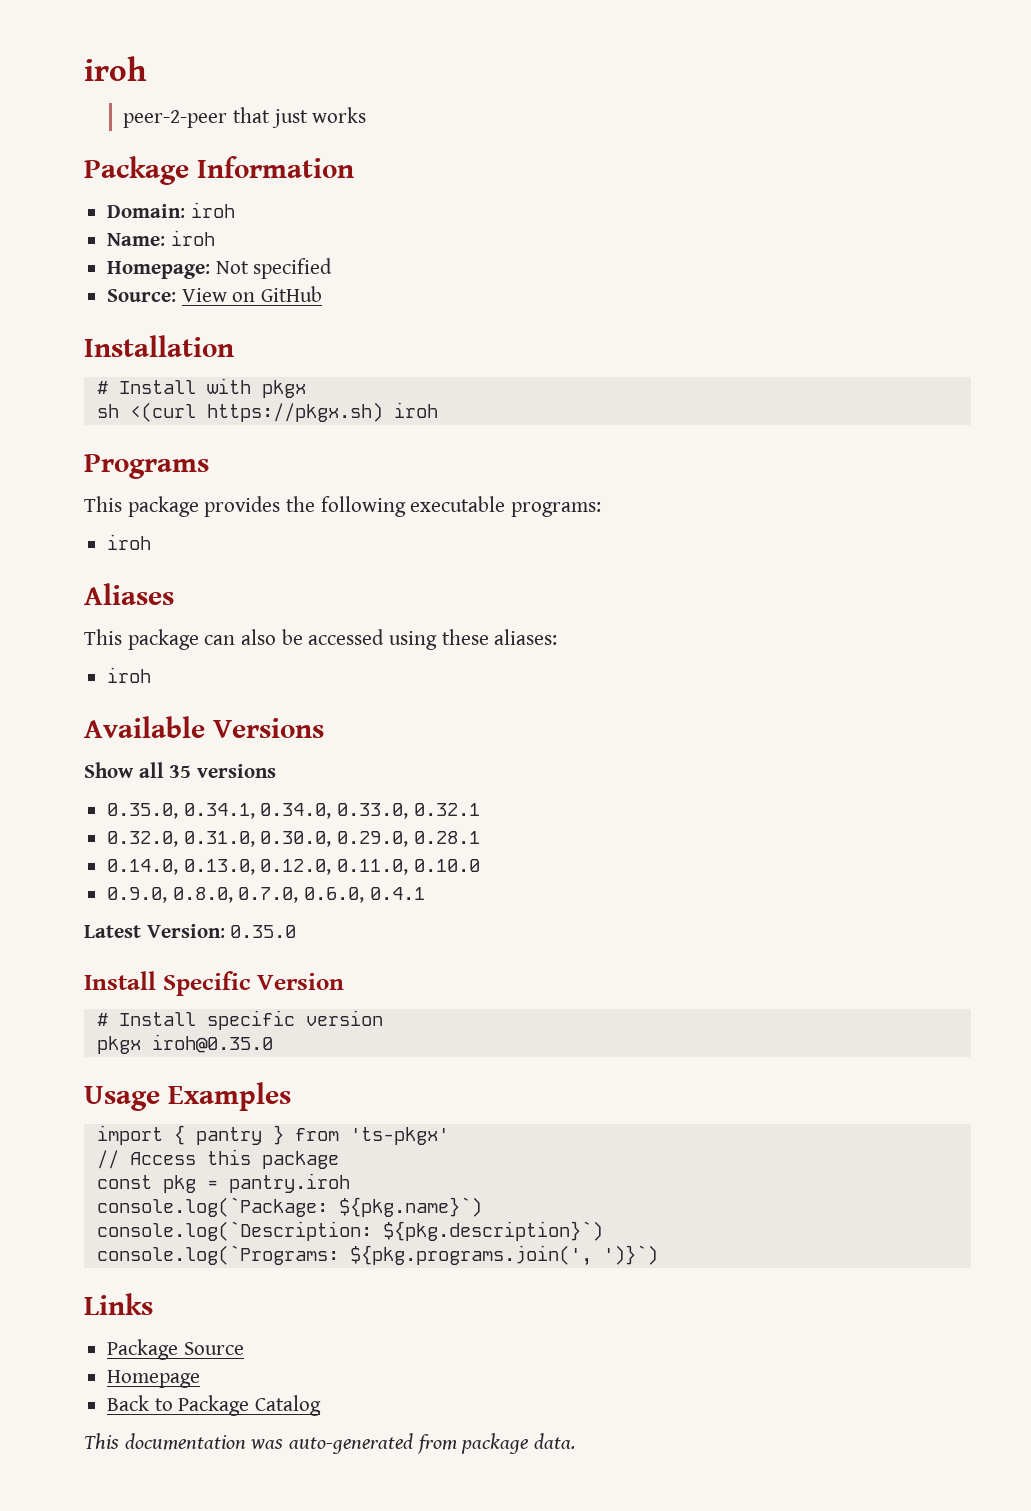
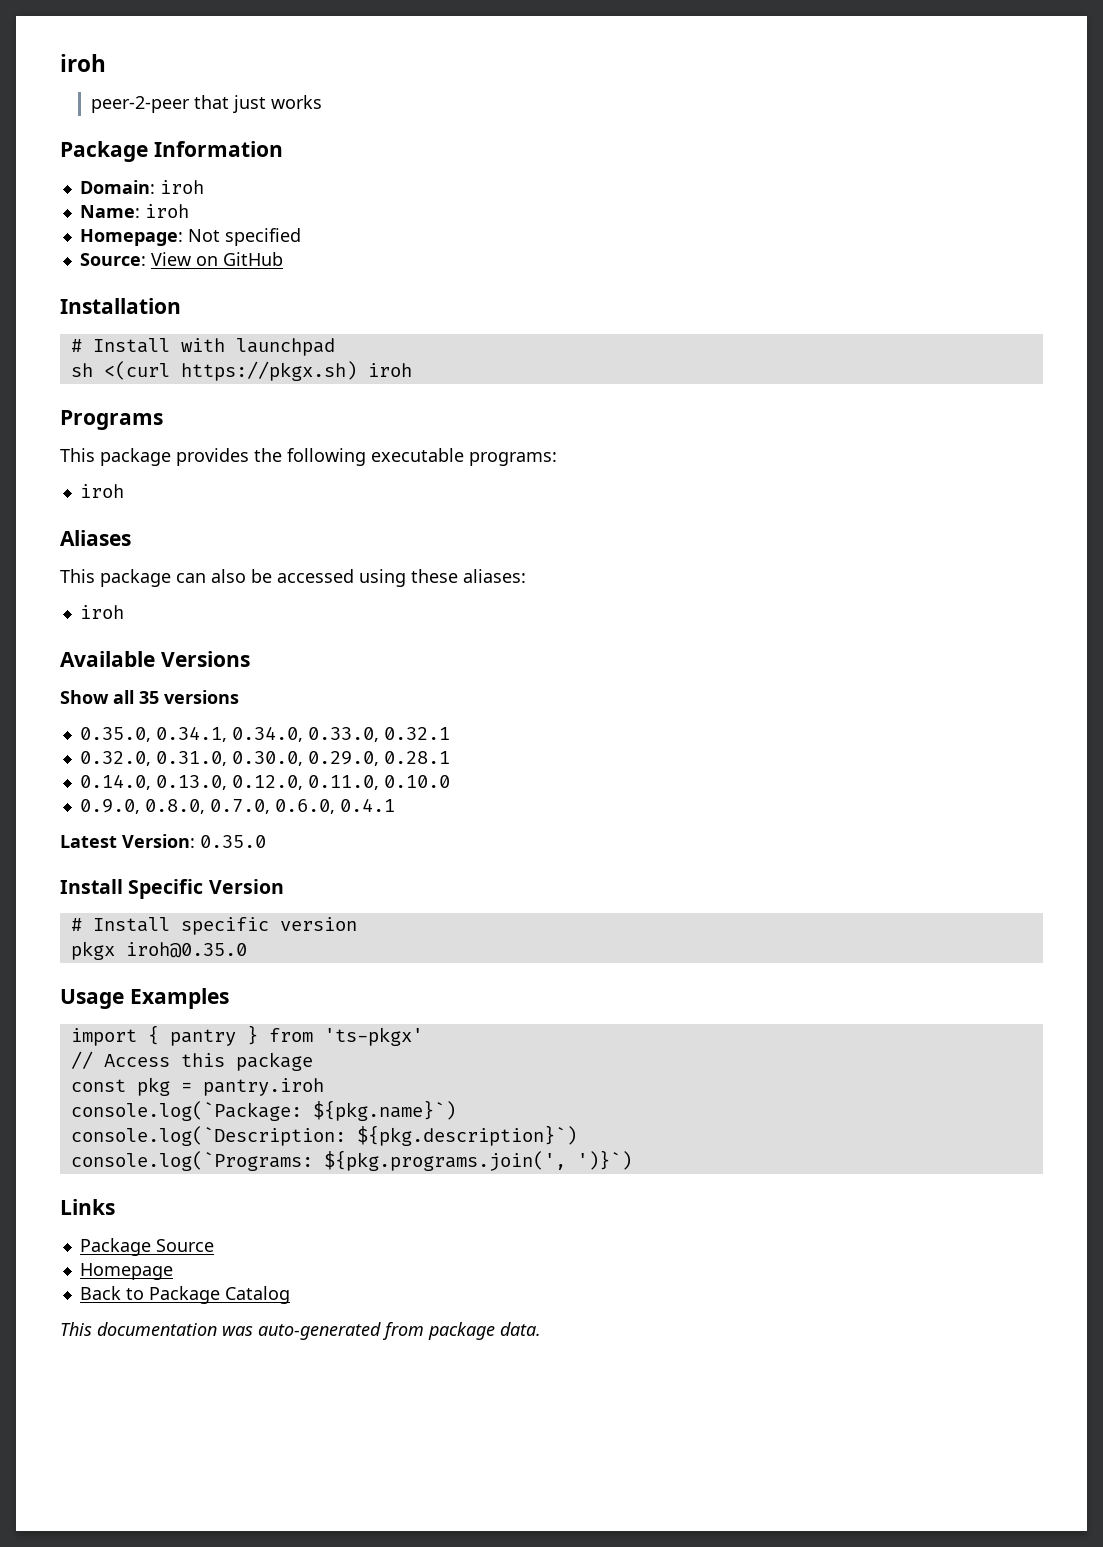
- # Install with pkgx
+ # Install with launchpad

